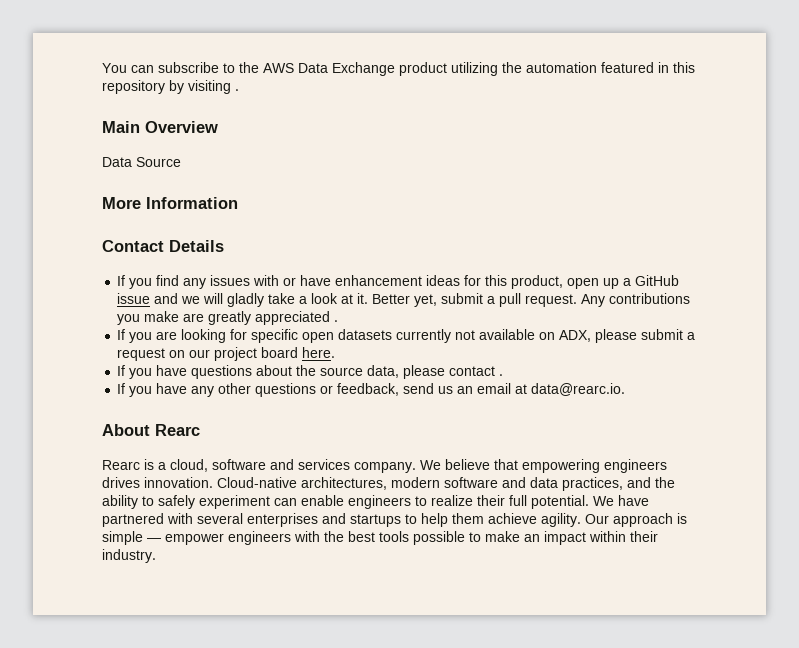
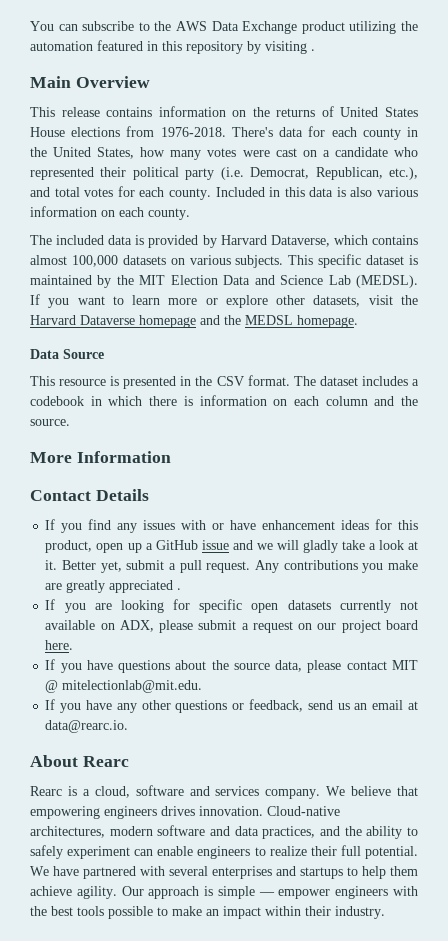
+ This release contains information on the returns of United States House elections from 1976-2018. There's data for each county in the United States, how many votes were cast on a candidate who represented their political party (i.e. Democrat, Republican, etc.), and total votes for each county. Included in this data is also various information on each county.
+ The included data is provided by Harvard Dataverse, which contains almost 100,000 datasets on various subjects. This specific dataset is maintained by the MIT Election Data and Science Lab (MEDSL). If you want to learn more or explore other datasets, visit the Harvard Dataverse homepage and the MEDSL homepage.
  Data Source
+ This resource is presented in the CSV format. The dataset includes a codebook in which there is information on each column and the source.
- If you have questions about the source data, please contact .
+ If you have questions about the source data, please contact MIT @ mitelectionlab@mit.edu.

